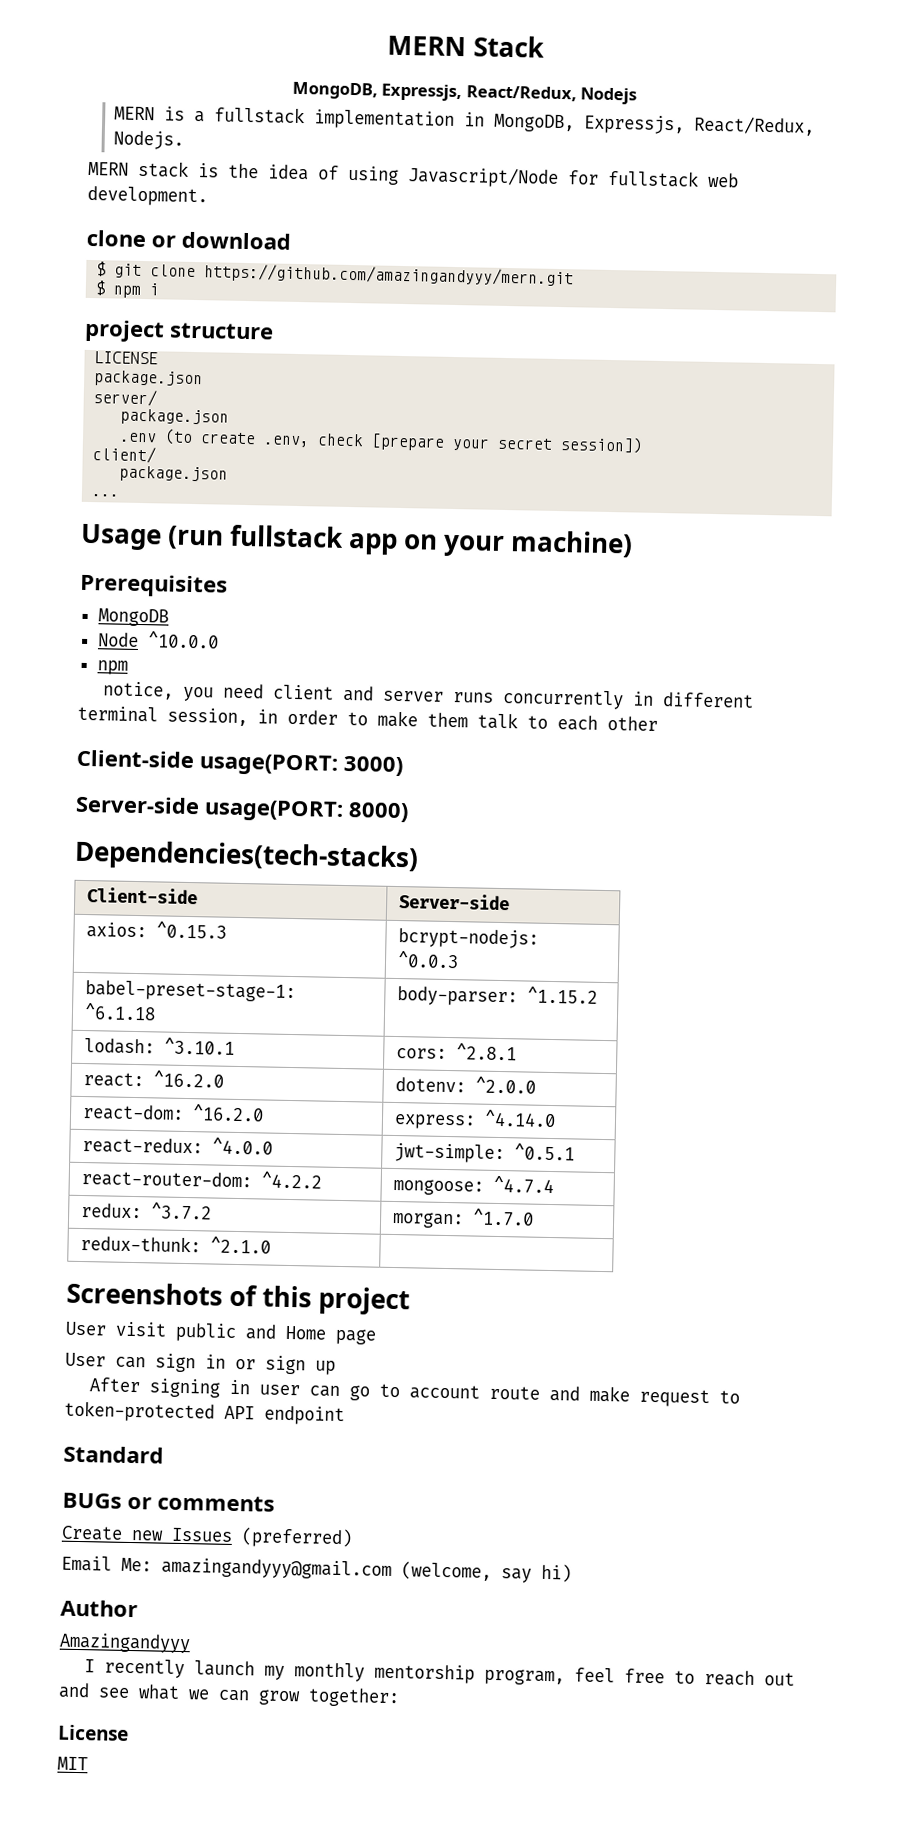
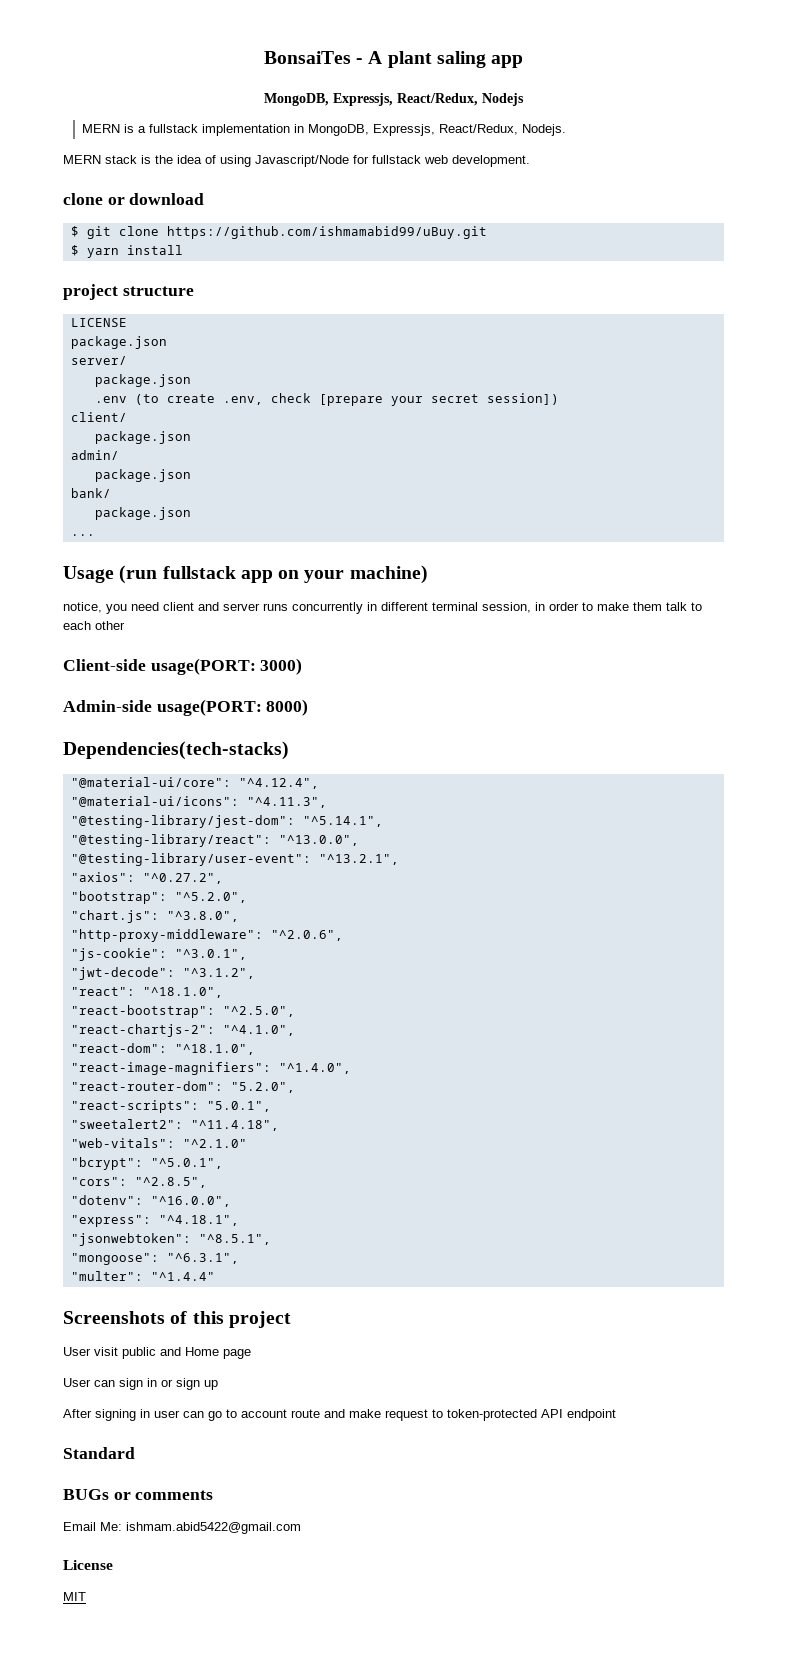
- MERN Stack
+ BonsaiTes - A plant saling app
- $ git clone https://github.com/amazingandyyy/mern.git
- $ npm i
+ $ git clone https://github.com/ishmamabid99/uBuy.git
+ $ yarn install
+ admin/
+ package.json
+ bank/
+ package.json
- Prerequisites
- MongoDB
- Node ^10.0.0
- npm
- Server-side usage(PORT: 8000)
+ Admin-side usage(PORT: 8000)
- Client-side | Server-side
- axios: ^0.15.3 | bcrypt-nodejs: ^0.0.3
- babel-preset-stage-1: ^6.1.18 | body-parser: ^1.15.2
- lodash: ^3.10.1 | cors: ^2.8.1
- react: ^16.2.0 | dotenv: ^2.0.0
- react-dom: ^16.2.0 | express: ^4.14.0
- react-redux: ^4.0.0 | jwt-simple: ^0.5.1
- react-router-dom: ^4.2.2 | mongoose: ^4.7.4
- redux: ^3.7.2 | morgan: ^1.7.0
- redux-thunk: ^2.1.0 |
+ "@material-ui/core": "^4.12.4",
+ "@material-ui/icons": "^4.11.3",
+ "@testing-library/jest-dom": "^5.14.1",
+ "@testing-library/react": "^13.0.0",
+ "@testing-library/user-event": "^13.2.1",
+ "axios": "^0.27.2",
+ "bootstrap": "^5.2.0",
+ "chart.js": "^3.8.0",
+ "http-proxy-middleware": "^2.0.6",
+ "js-cookie": "^3.0.1",
+ "jwt-decode": "^3.1.2",
+ "react": "^18.1.0",
+ "react-bootstrap": "^2.5.0",
+ "react-chartjs-2": "^4.1.0",
+ "react-dom": "^18.1.0",
+ "react-image-magnifiers": "^1.4.0",
+ "react-router-dom": "5.2.0",
+ "react-scripts": "5.0.1",
+ "sweetalert2": "^11.4.18",
+ "web-vitals": "^2.1.0"
+ "bcrypt": "^5.0.1",
+ "cors": "^2.8.5",
+ "dotenv": "^16.0.0",
+ "express": "^4.18.1",
+ "jsonwebtoken": "^8.5.1",
+ "mongoose": "^6.3.1",
+ "multer": "^1.4.4"
- Create new Issues (preferred)
- Email Me: amazingandyyy@gmail.com (welcome, say hi)
- Author
- Amazingandyyy
- I recently launch my monthly mentorship program, feel free to reach out and see what we can grow together:
+ Email Me: ishmam.abid5422@gmail.com

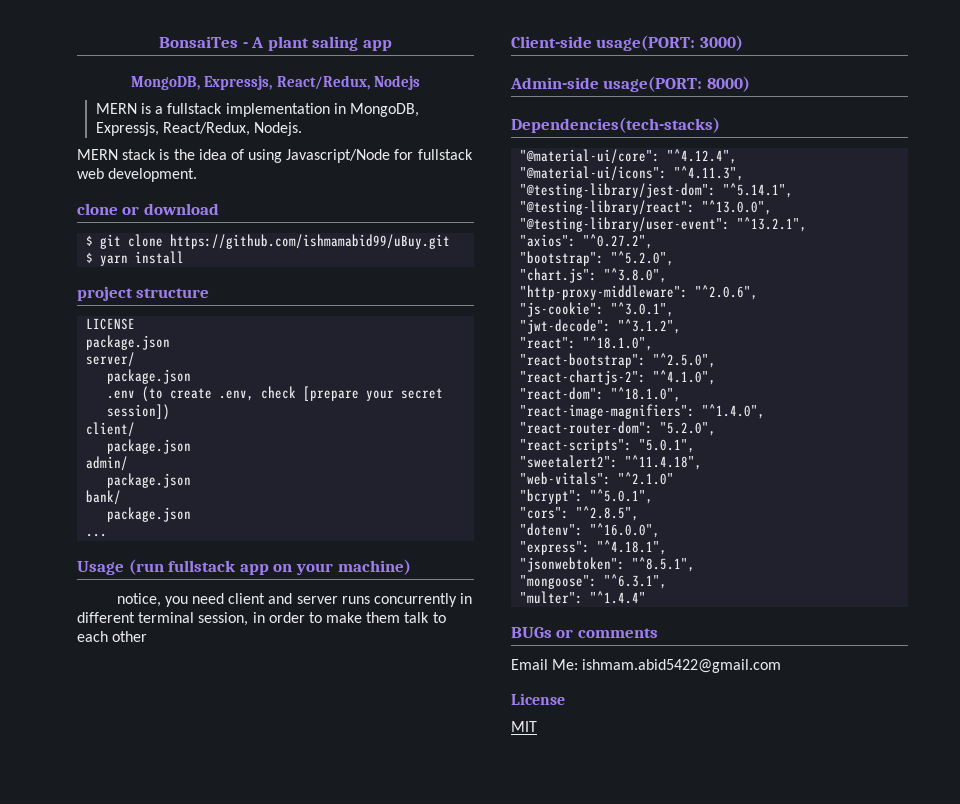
- Screenshots of this project
- User visit public and Home page
- User can sign in or sign up
- After signing in user can go to account route and make request to token-protected API endpoint
- Standard

